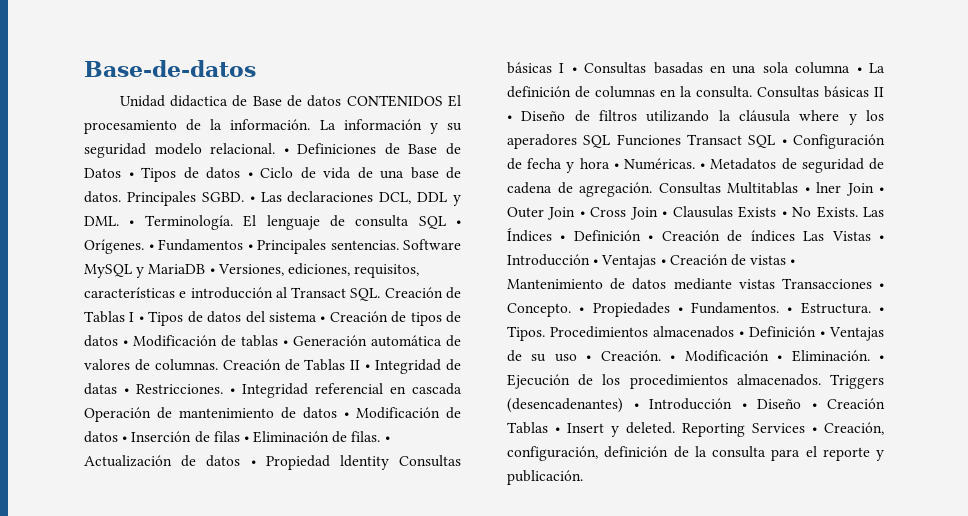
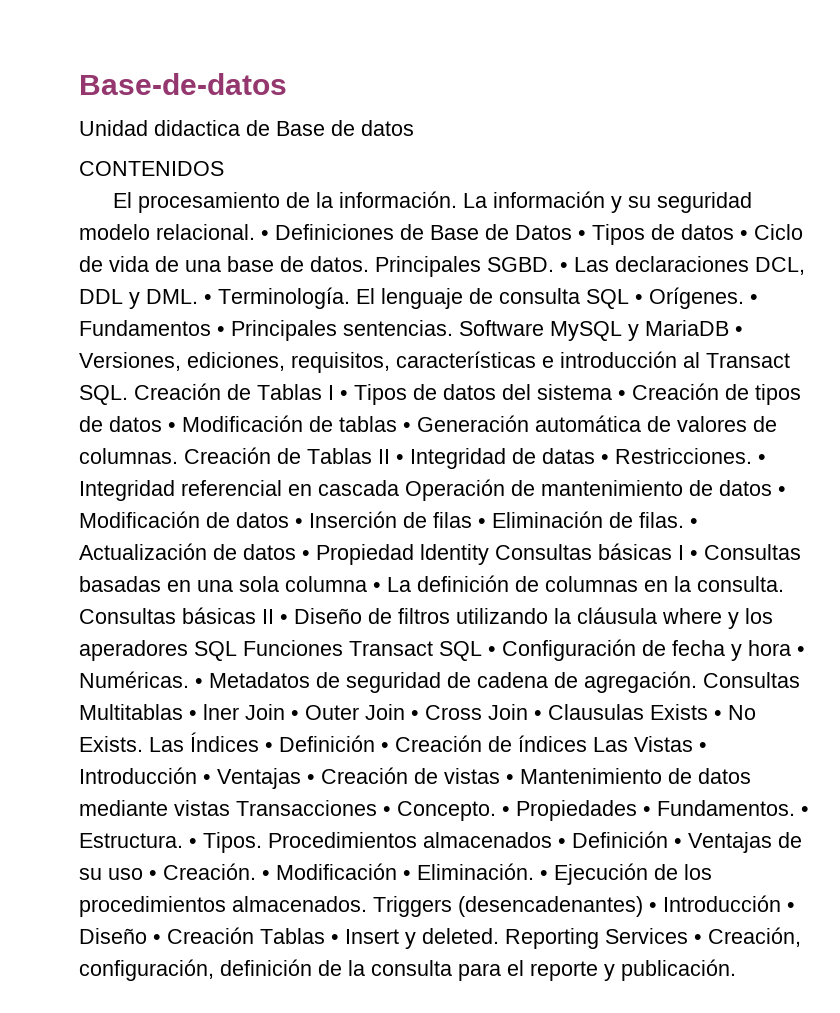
- Unidad didactica de Base de datos CONTENIDOS El procesamiento de la información.
+ Unidad didactica de Base de datos
+ CONTENIDOS
+ El procesamiento de la información.

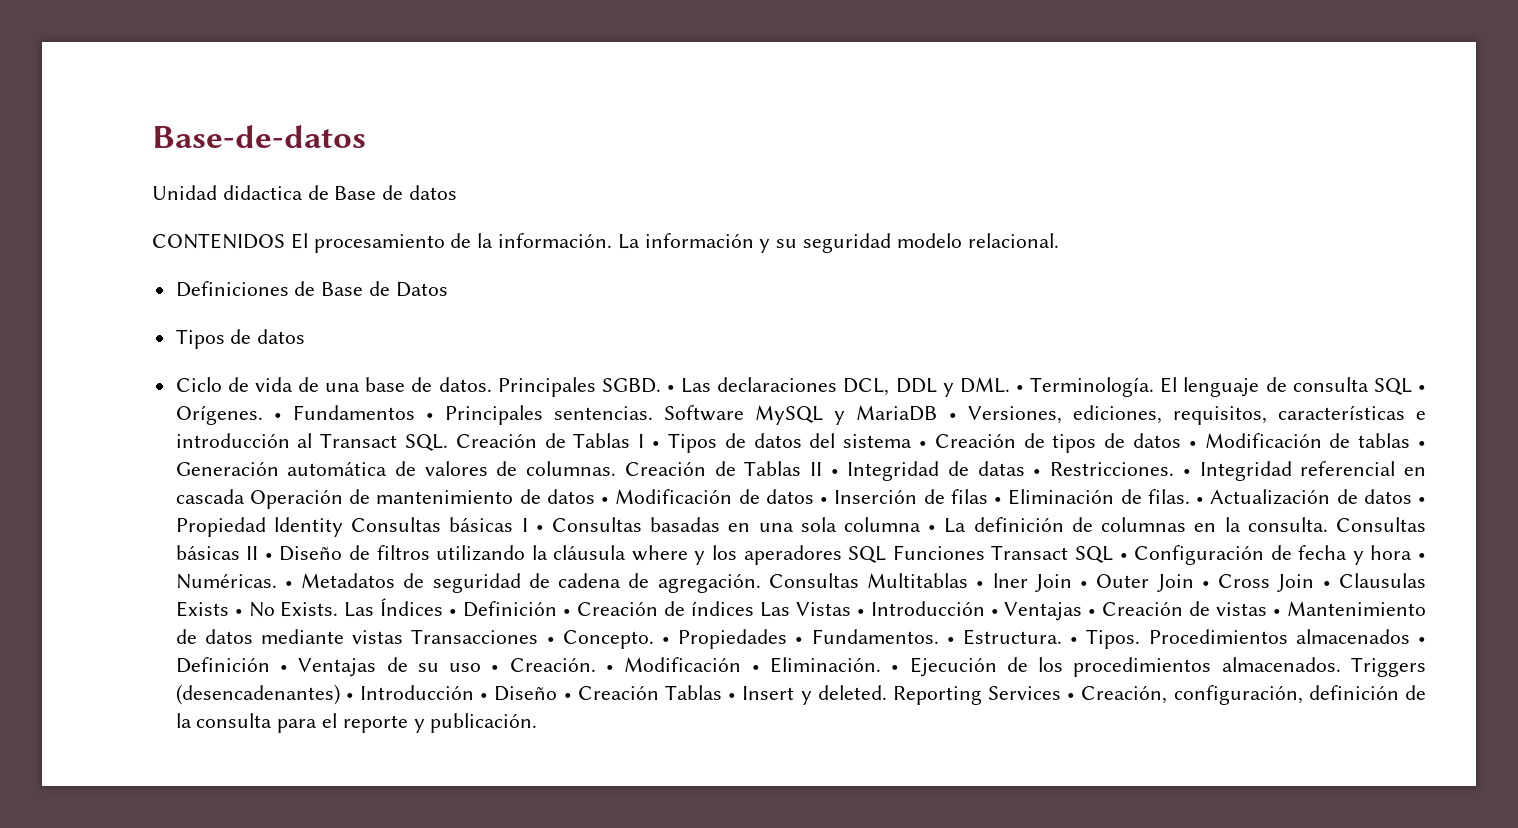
- CONTENIDOS
- El procesamiento de la información.
+ CONTENIDOS El procesamiento de la información.
- La información y su seguridad modelo relacional. • Definiciones de Base de Datos • Tipos de datos • Ciclo de vida de una base de datos.
+ La información y su seguridad modelo relacional.
+ Definiciones de Base de Datos
+ Tipos de datos
+ Ciclo de vida de una base de datos.

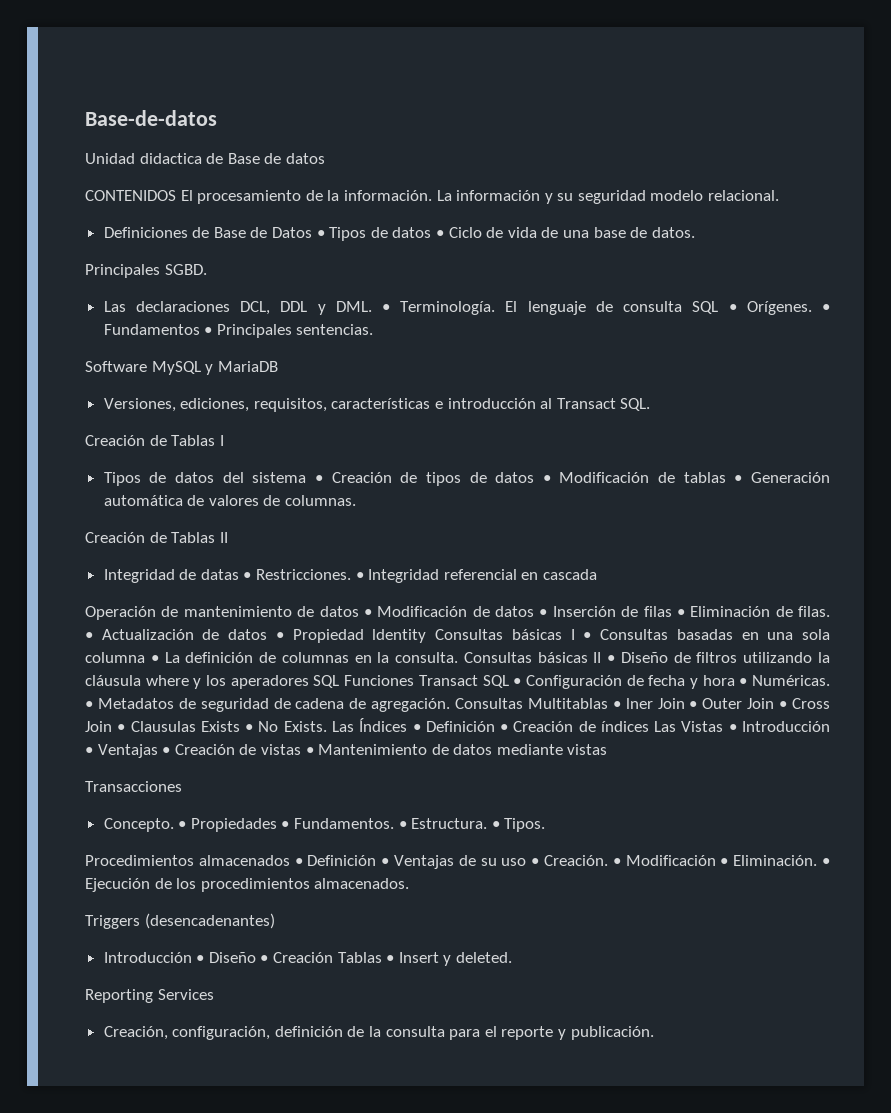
- Definiciones de Base de Datos
- Tipos de datos
- Ciclo de vida de una base de datos. Principales SGBD. • Las declaraciones DCL, DDL y DML. • Terminología.
+ Definiciones de Base de Datos • Tipos de datos • Ciclo de vida de una base de datos.
+ Principales SGBD.
+ Las declaraciones DCL, DDL y DML. • Terminología.
- • Fundamentos • Principales sentencias. Software MySQL y MariaDB • Versiones, ediciones, requisitos, características e introducción al Transact SQL. Creación de Tablas I • Tipos de datos del sistema • Creación de tipos de datos • Modificación de tablas • Generación automática de valores de columnas. Creación de Tablas II • Integridad de datas • Restricciones.
+ • Fundamentos • Principales sentencias.
+ Software MySQL y MariaDB
+ Versiones, ediciones, requisitos, características e introducción al Transact SQL.
+ Creación de Tablas I
+ Tipos de datos del sistema • Creación de tipos de datos • Modificación de tablas • Generación automática de valores de columnas.
+ Creación de Tablas II
+ Integridad de datas • Restricciones.
- • Integridad referencial en cascada Operación de mantenimiento de datos • Modificación de datos • Inserción de filas • Eliminación de filas.
+ • Integridad referencial en cascada
+ Operación de mantenimiento de datos • Modificación de datos • Inserción de filas • Eliminación de filas.
- Las Índices • Definición • Creación de índices Las Vistas • Introducción • Ventajas • Creación de vistas • Mantenimiento de datos mediante vistas Transacciones • Concepto.
+ Las Índices • Definición • Creación de índices Las Vistas • Introducción • Ventajas • Creación de vistas • Mantenimiento de datos mediante vistas
+ Transacciones
+ Concepto.
- • Tipos. Procedimientos almacenados • Definición • Ventajas de su uso • Creación.
+ • Tipos.
+ Procedimientos almacenados • Definición • Ventajas de su uso • Creación.
- • Ejecución de los procedimientos almacenados. Triggers (desencadenantes) • Introducción • Diseño • Creación Tablas • Insert y deleted. Reporting Services • Creación, configuración, definición de la consulta para el reporte y publicación.
+ • Ejecución de los procedimientos almacenados.
+ Triggers (desencadenantes)
+ Introducción • Diseño • Creación Tablas • Insert y deleted.
+ Reporting Services
+ Creación, configuración, definición de la consulta para el reporte y publicación.

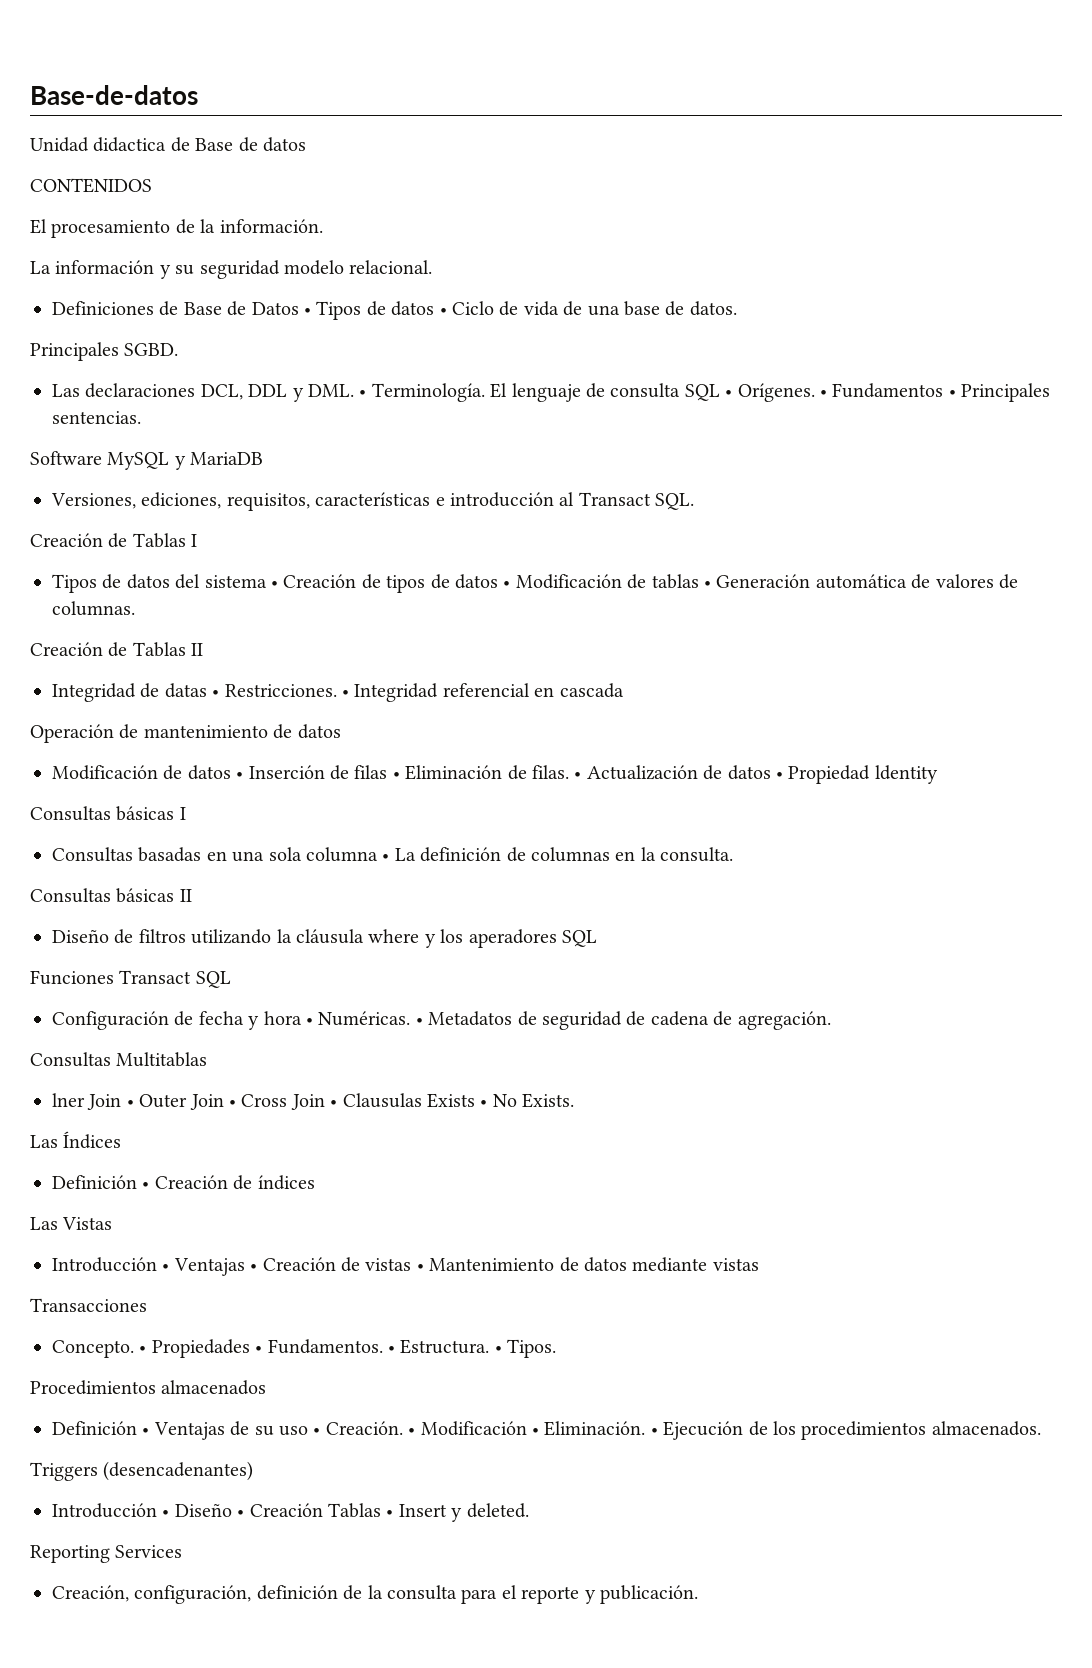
- CONTENIDOS El procesamiento de la información. La información y su seguridad modelo relacional.
+ CONTENIDOS
+ El procesamiento de la información.
+ La información y su seguridad modelo relacional.
- Operación de mantenimiento de datos • Modificación de datos • Inserción de filas • Eliminación de filas.
+ Operación de mantenimiento de datos
+ Modificación de datos • Inserción de filas • Eliminación de filas.
- • Actualización de datos • Propiedad ldentity Consultas básicas I • Consultas basadas en una sola columna • La definición de columnas en la consulta. Consultas básicas II • Diseño de filtros utilizando la cláusula where y los aperadores SQL Funciones Transact SQL • Configuración de fecha y hora • Numéricas.
+ • Actualización de datos • Propiedad ldentity
+ Consultas básicas I
+ Consultas basadas en una sola columna • La definición de columnas en la consulta.
+ Consultas básicas II
+ Diseño de filtros utilizando la cláusula where y los aperadores SQL
+ Funciones Transact SQL
+ Configuración de fecha y hora • Numéricas.
- • Metadatos de seguridad de cadena de agregación. Consultas Multitablas • lner Join • Outer Join • Cross Join • Clausulas Exists • No Exists. Las Índices • Definición • Creación de índices Las Vistas • Introducción • Ventajas • Creación de vistas • Mantenimiento de datos mediante vistas
+ • Metadatos de seguridad de cadena de agregación.
+ Consultas Multitablas
+ lner Join • Outer Join • Cross Join • Clausulas Exists • No Exists.
+ Las Índices
+ Definición • Creación de índices
+ Las Vistas
+ Introducción • Ventajas • Creación de vistas • Mantenimiento de datos mediante vistas
- Procedimientos almacenados • Definición • Ventajas de su uso • Creación.
+ Procedimientos almacenados
+ Definición • Ventajas de su uso • Creación.

